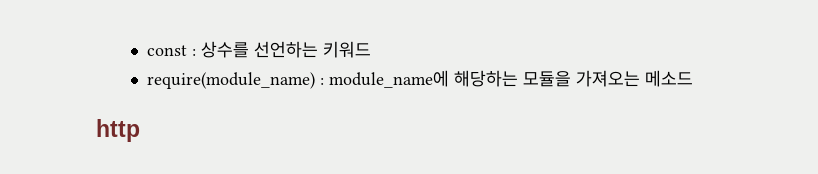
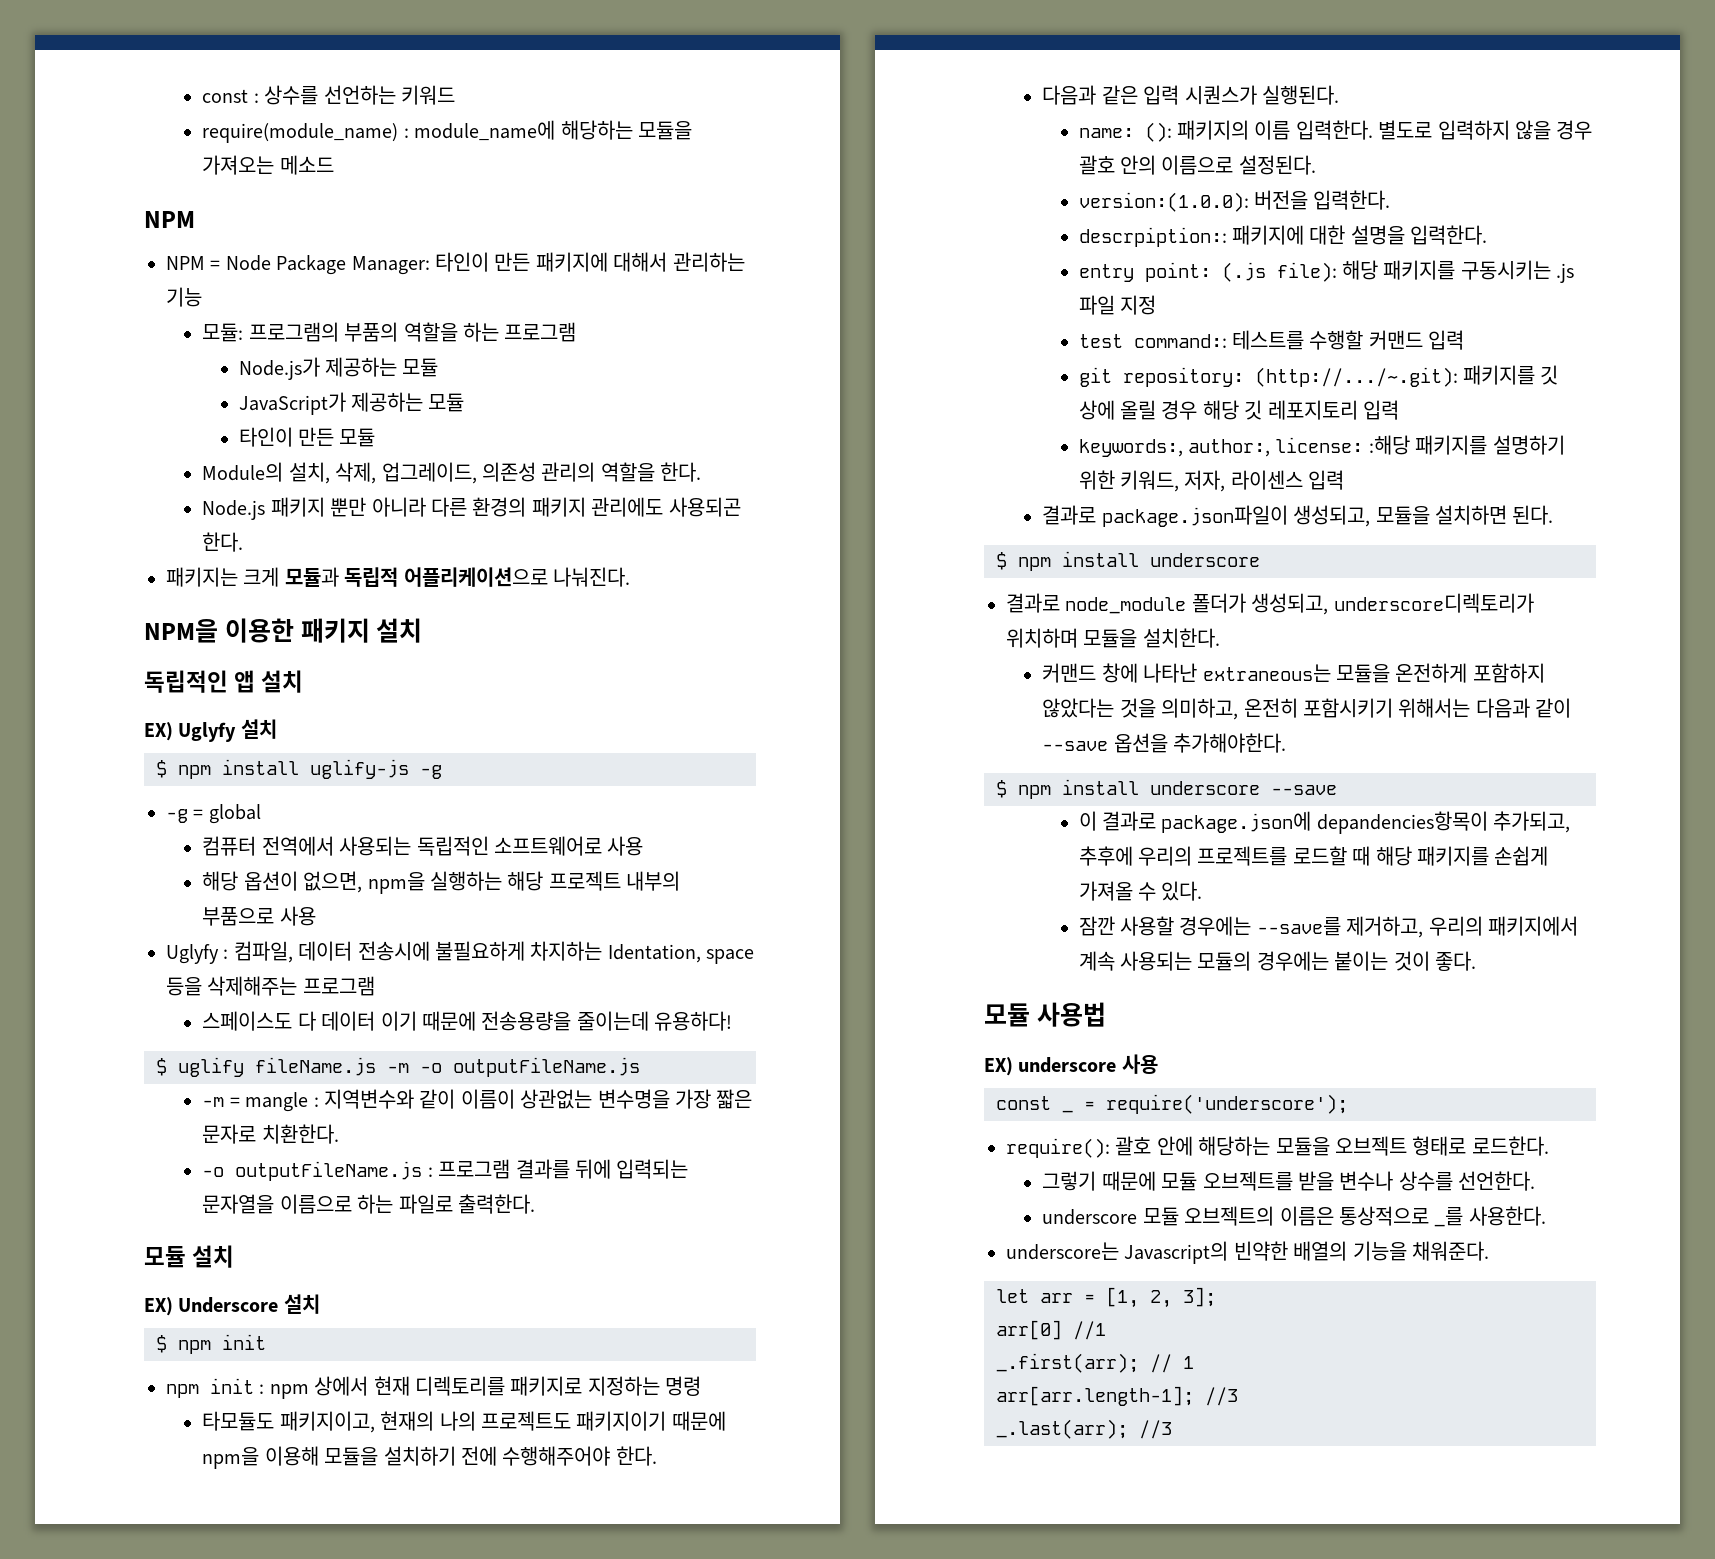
  require(module_name) : module_name에 해당하는 모듈을 가져오는 메소드
- http
+ NPM
+ NPM = Node Package Manager: 타인이 만든 패키지에 대해서 관리하는 기능
+ 모듈: 프로그램의 부품의 역할을 하는 프로그램
+ Node.js가 제공하는 모듈
+ JavaScript가 제공하는 모듈
+ 타인이 만든 모듈
+ Module의 설치, 삭제, 업그레이드, 의존성 관리의 역할을 한다.
+ Node.js 패키지 뿐만 아니라 다른 환경의 패키지 관리에도 사용되곤 한다.
+ 패키지는 크게 모듈과 독립적 어플리케이션으로 나눠진다.
+ NPM을 이용한 패키지 설치
+ 독립적인 앱 설치
+ EX) Uglyfy 설치
+ $ npm install uglify-js -g
+ -g = global
+ 컴퓨터 전역에서 사용되는 독립적인 소프트웨어로 사용
+ 해당 옵션이 없으면, npm을 실행하는 해당 프로젝트 내부의 부품으로 사용
+ Uglyfy : 컴파일, 데이터 전송시에 불필요하게 차지하는 Identation, space 등을 삭제해주는 프로그램
+ 스페이스도 다 데이터 이기 때문에 전송용량을 줄이는데 유용하다!
+ $ uglify fileName.js -m -o outputFileName.js
+ -m = mangle : 지역변수와 같이 이름이 상관없는 변수명을 가장 짧은 문자로 치환한다.
+ -o outputFileName.js : 프로그램 결과를 뒤에 입력되는 문자열을 이름으로 하는 파일로 출력한다.
+ 모듈 설치
+ EX) Underscore 설치
+ $ npm init
+ npm init : npm 상에서 현재 디렉토리를 패키지로 지정하는 명령
+ 타모듈도 패키지이고, 현재의 나의 프로젝트도 패키지이기 때문에 npm을 이용해 모듈을 설치하기 전에 수행해주어야 한다.
+ 다음과 같은 입력 시퀀스가 실행된다.
+ name: (): 패키지의 이름 입력한다. 별도로 입력하지 않을 경우 괄호 안의 이름으로 설정된다.
+ version:(1.0.0): 버전을 입력한다.
+ descrpiption:: 패키지에 대한 설명을 입력한다.
+ entry point: (.js file): 해당 패키지를 구동시키는 .js 파일 지정
+ test command:: 테스트를 수행할 커맨드 입력
+ git repository: (http://.../~.git): 패키지를 깃 상에 올릴 경우 해당 깃 레포지토리 입력
+ keywords:, author:, license: :해당 패키지를 설명하기 위한 키워드, 저자, 라이센스 입력
+ 결과로 package.json파일이 생성되고, 모듈을 설치하면 된다.
+ $ npm install underscore
+ 결과로 node_module 폴더가 생성되고, underscore디렉토리가 위치하며 모듈을 설치한다.
+ 커맨드 창에 나타난 extraneous는 모듈을 온전하게 포함하지 않았다는 것을 의미하고, 온전히 포함시키기 위해서는 다음과 같이 --save 옵션을 추가해야한다.
+ $ npm install underscore --save
+ 이 결과로 package.json에 depandencies항목이 추가되고, 추후에 우리의 프로젝트를 로드할 때 해당 패키지를 손쉽게 가져올 수 있다.
+ 잠깐 사용할 경우에는 --save를 제거하고, 우리의 패키지에서 계속 사용되는 모듈의 경우에는 붙이는 것이 좋다.
+ 모듈 사용법
+ EX) underscore 사용
+ const _ = require('underscore');
+ require(): 괄호 안에 해당하는 모듈을 오브젝트 형태로 로드한다.
+ 그렇기 때문에 모듈 오브젝트를 받을 변수나 상수를 선언한다.
+ underscore 모듈 오브젝트의 이름은 통상적으로 _를 사용한다.
+ underscore는 Javascript의 빈약한 배열의 기능을 채워준다.
+ let arr = [1, 2, 3];
+ arr[0] //1
+ _.first(arr); // 1
+ arr[arr.length-1]; //3
+ _.last(arr); //3

